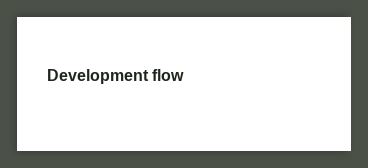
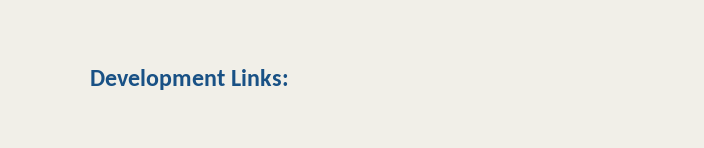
- Development flow
+ Development Links:

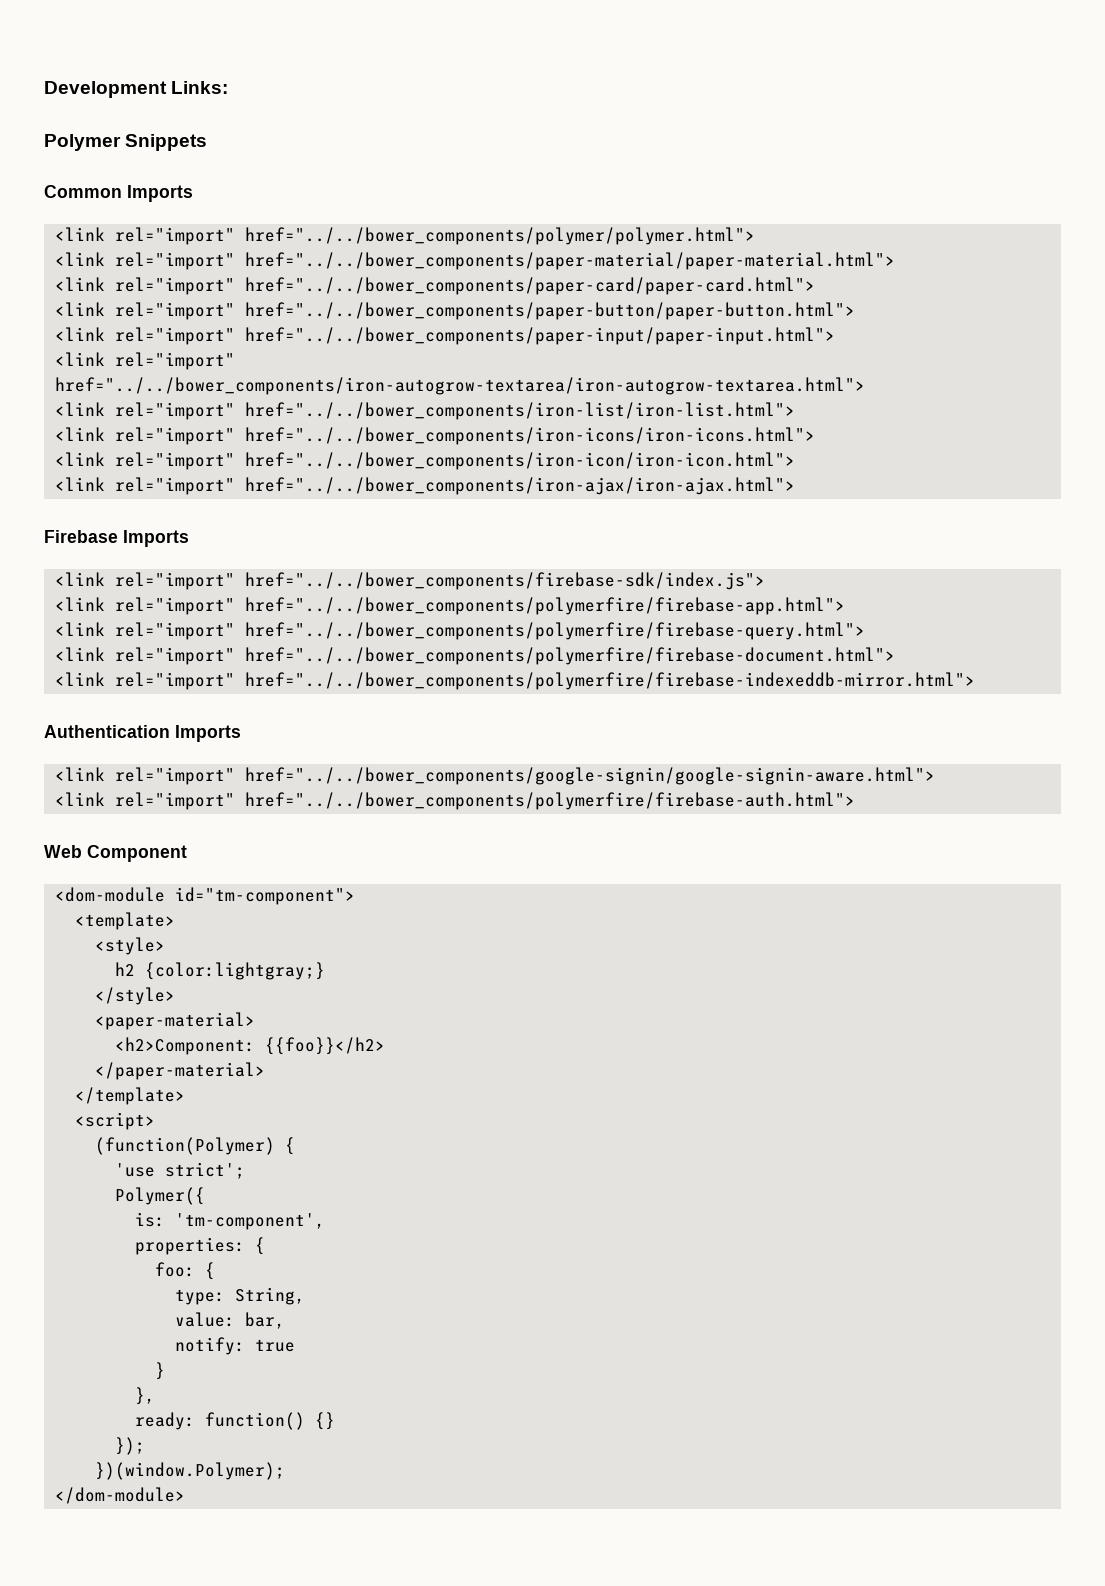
+ Polymer Snippets
+ Common Imports
+ <link rel="import" href="../../bower_components/polymer/polymer.html">
+ <link rel="import" href="../../bower_components/paper-material/paper-material.html">
+ <link rel="import" href="../../bower_components/paper-card/paper-card.html">
+ <link rel="import" href="../../bower_components/paper-button/paper-button.html">
+ <link rel="import" href="../../bower_components/paper-input/paper-input.html">
+ <link rel="import" href="../../bower_components/iron-autogrow-textarea/iron-autogrow-textarea.html">
+ <link rel="import" href="../../bower_components/iron-list/iron-list.html">
+ <link rel="import" href="../../bower_components/iron-icons/iron-icons.html">
+ <link rel="import" href="../../bower_components/iron-icon/iron-icon.html">
+ <link rel="import" href="../../bower_components/iron-ajax/iron-ajax.html">
+ Firebase Imports
+ <link rel="import" href="../../bower_components/firebase-sdk/index.js">
+ <link rel="import" href="../../bower_components/polymerfire/firebase-app.html">
+ <link rel="import" href="../../bower_components/polymerfire/firebase-query.html">
+ <link rel="import" href="../../bower_components/polymerfire/firebase-document.html">
+ <link rel="import" href="../../bower_components/polymerfire/firebase-indexeddb-mirror.html">
+ Authentication Imports
+ <link rel="import" href="../../bower_components/google-signin/google-signin-aware.html">
+ <link rel="import" href="../../bower_components/polymerfire/firebase-auth.html">
+ Web Component
+ <dom-module id="tm-component">
+ <template>
+ <style>
+ h2 {color:lightgray;}
+ </style>
+ <paper-material>
+ <h2>Component: {{foo}}</h2>
+ </paper-material>
+ </template>
+ <script>
+ (function(Polymer) {
+ 'use strict';
+ Polymer({
+ is: 'tm-component',
+ properties: {
+ foo: {
+ type: String,
+ value: bar,
+ notify: true
+ }
+ },
+ ready: function() {}
+ });
+ })(window.Polymer);
+ </dom-module>

